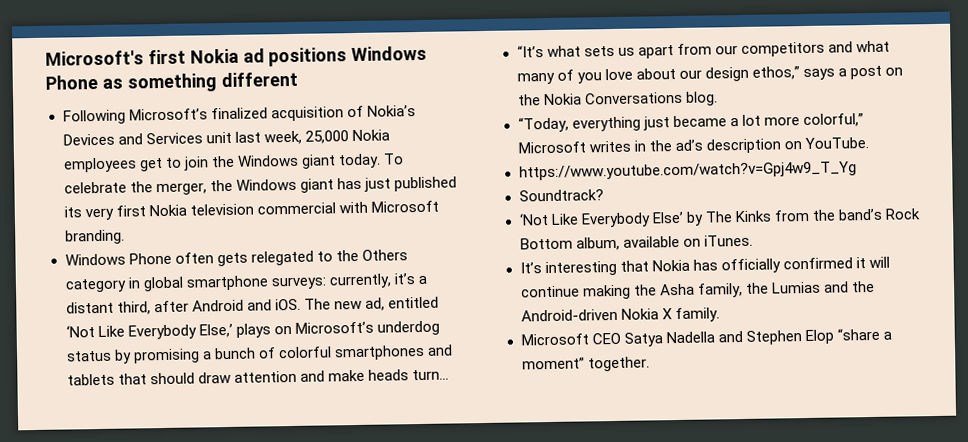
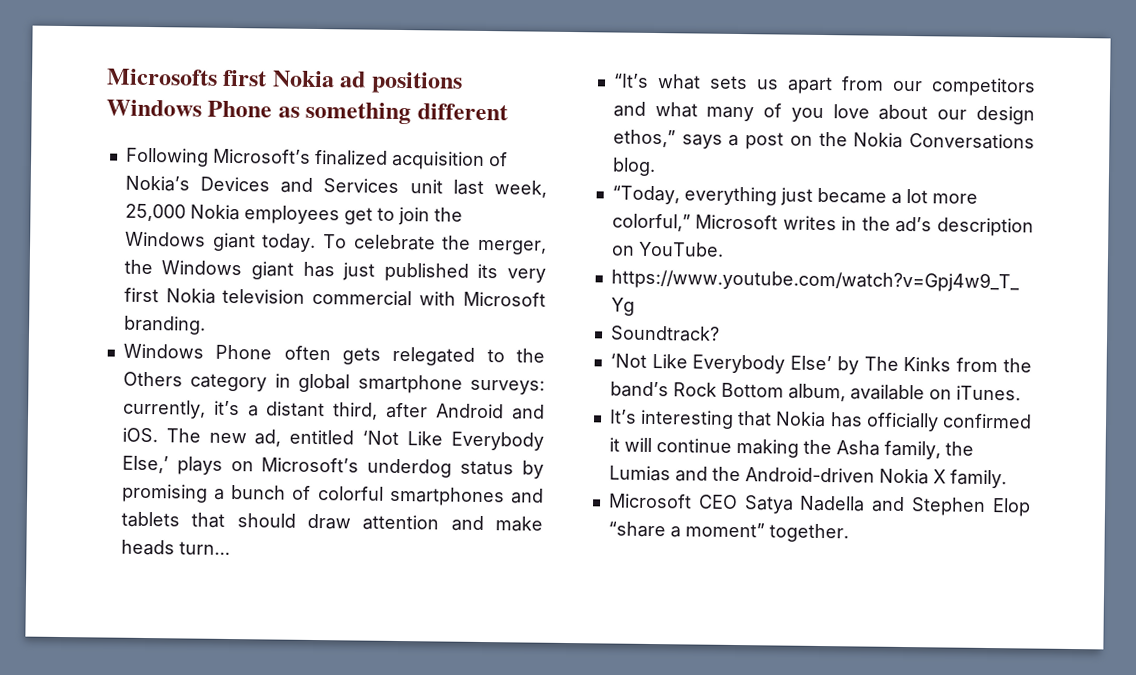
- Microsoft's first Nokia ad positions Windows Phone as something different
+ Microsofts first Nokia ad positions Windows Phone as something different

